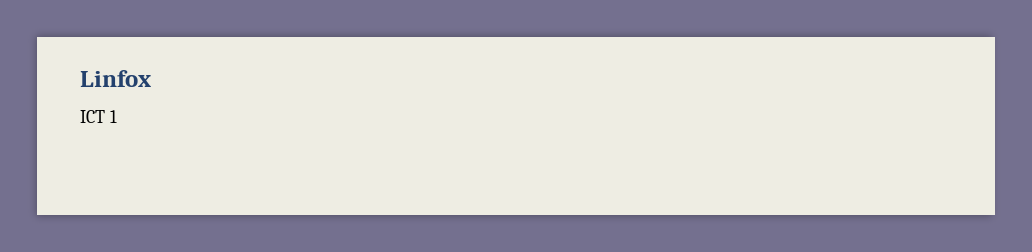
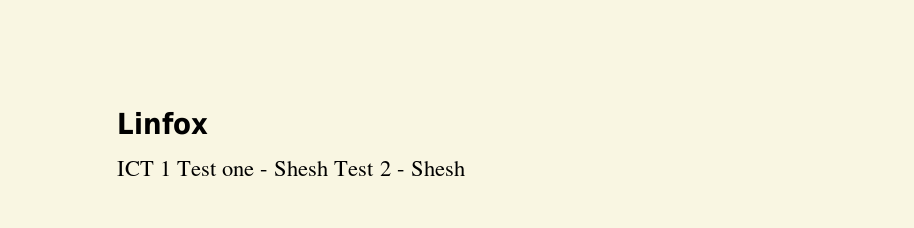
- ICT 1
+ ICT 1 Test one - Shesh Test 2 - Shesh

